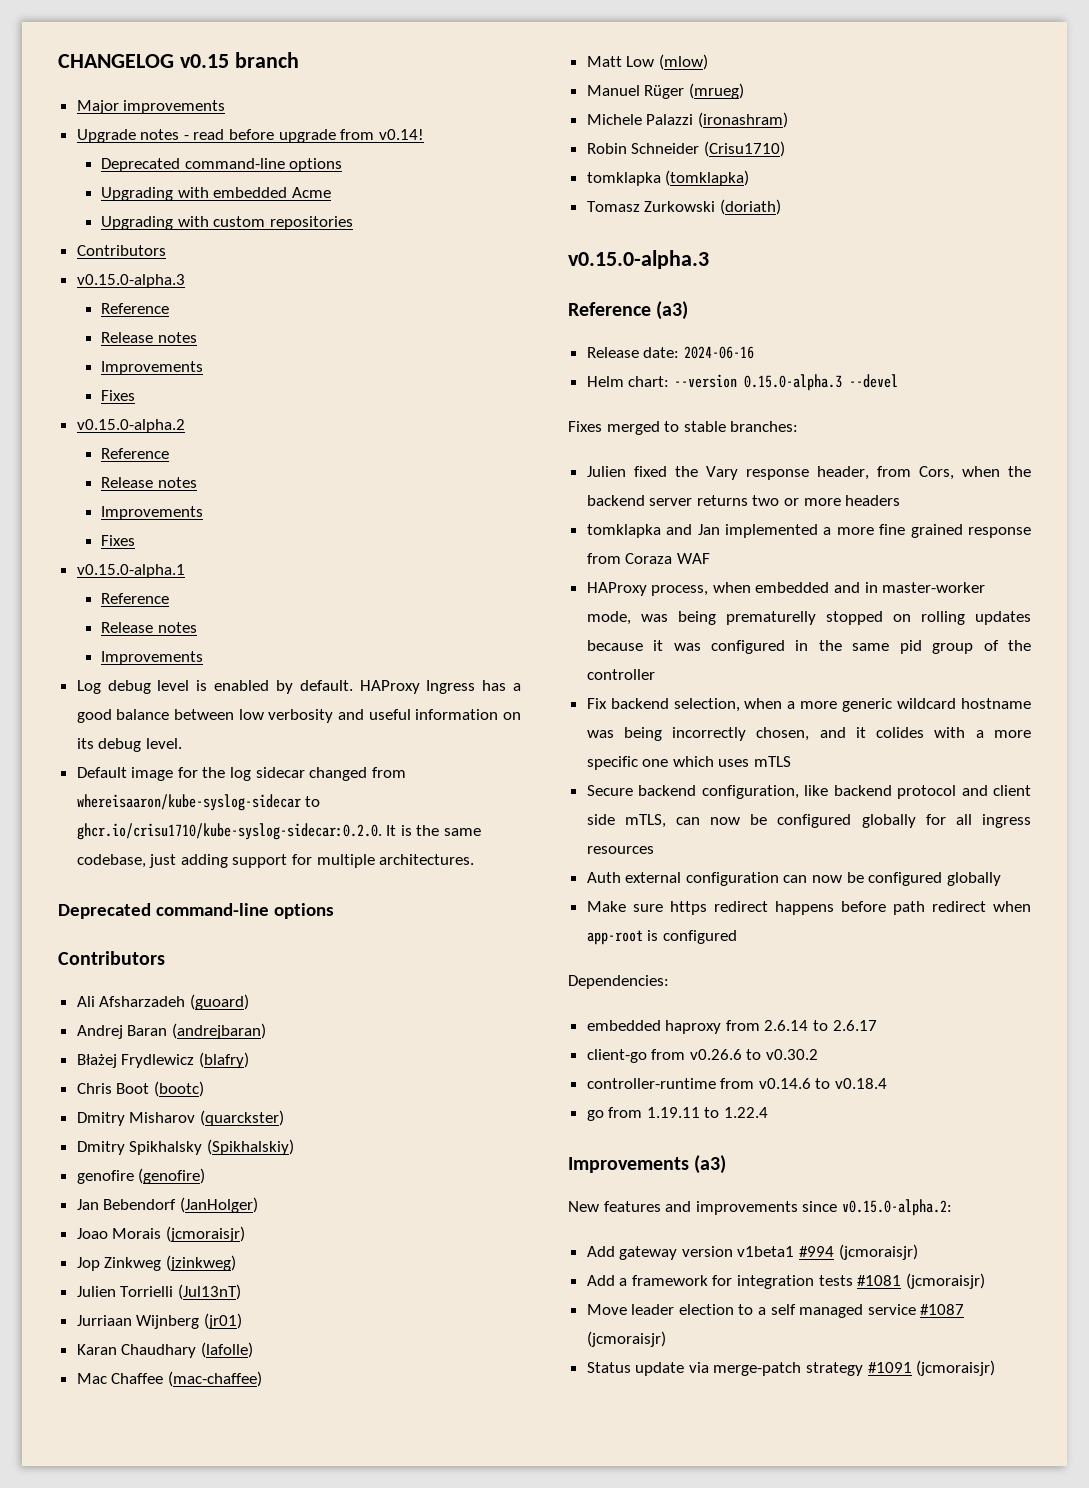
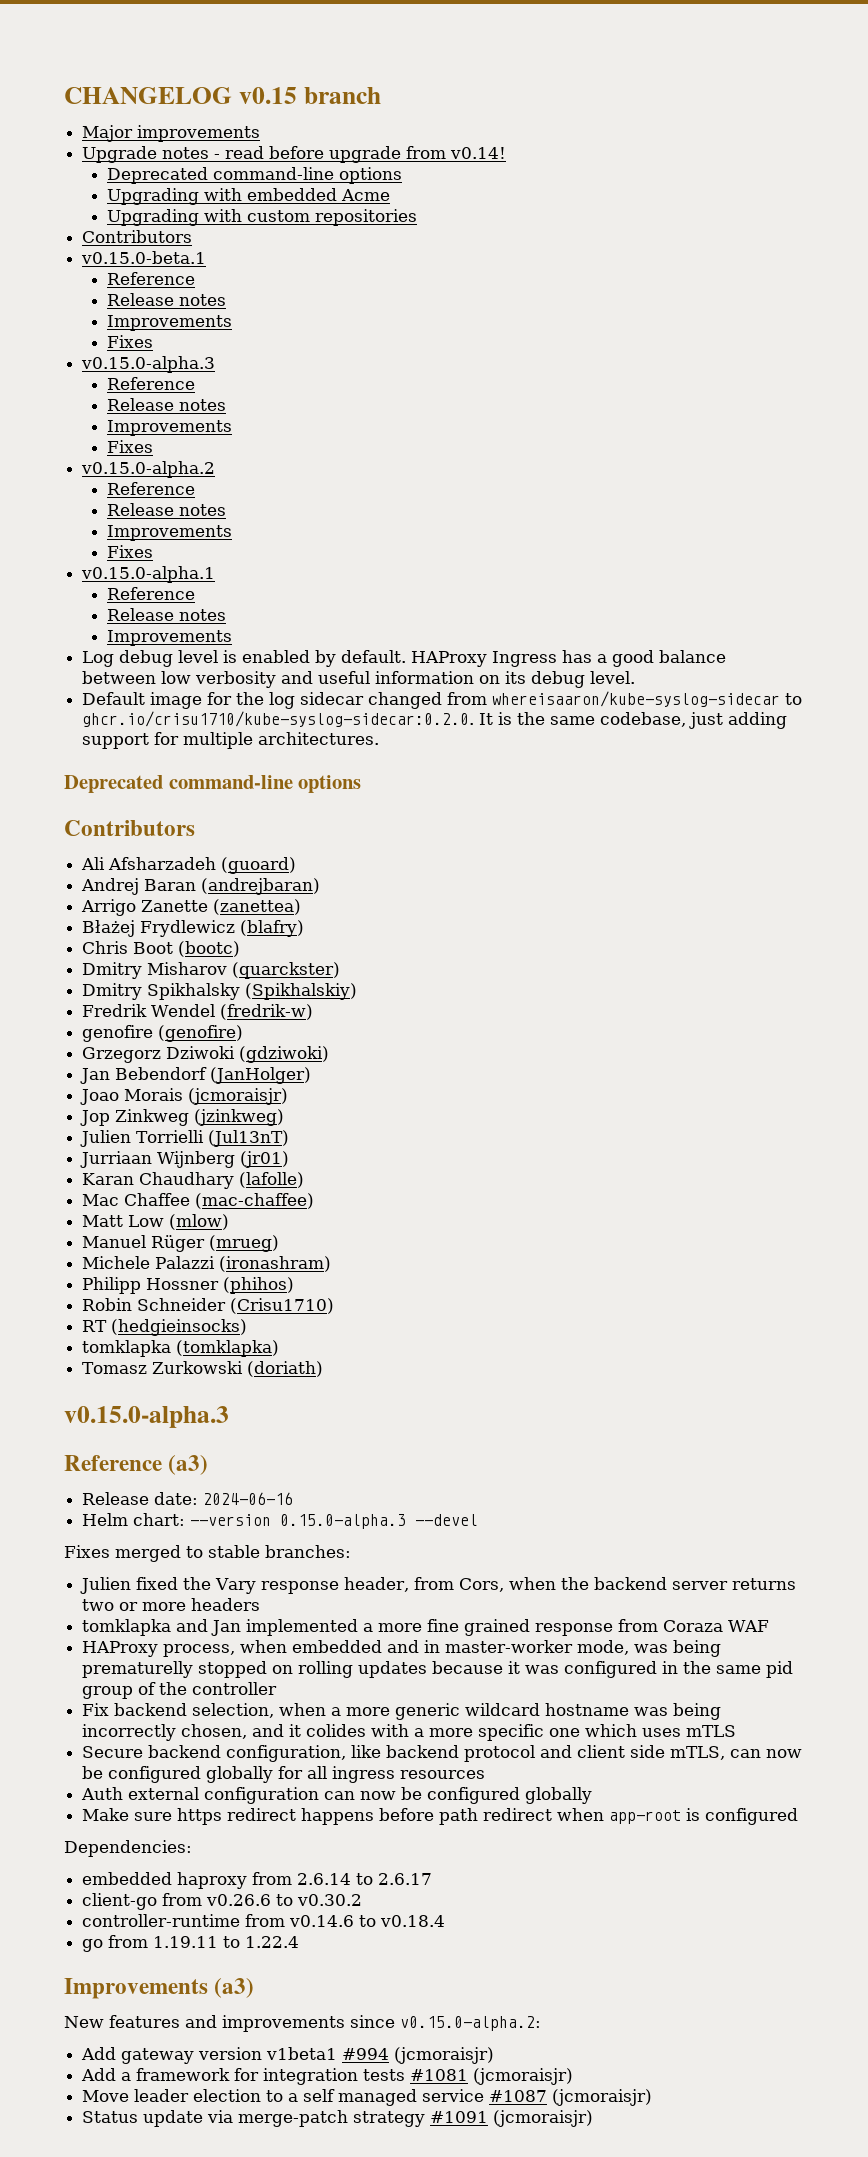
+ v0.15.0-beta.1
+ Reference
+ Release notes
+ Improvements
+ Fixes
+ Arrigo Zanette (zanettea)
+ Fredrik Wendel (fredrik-w)
+ Grzegorz Dziwoki (gdziwoki)
+ Philipp Hossner (phihos)
+ RT (hedgieinsocks)

